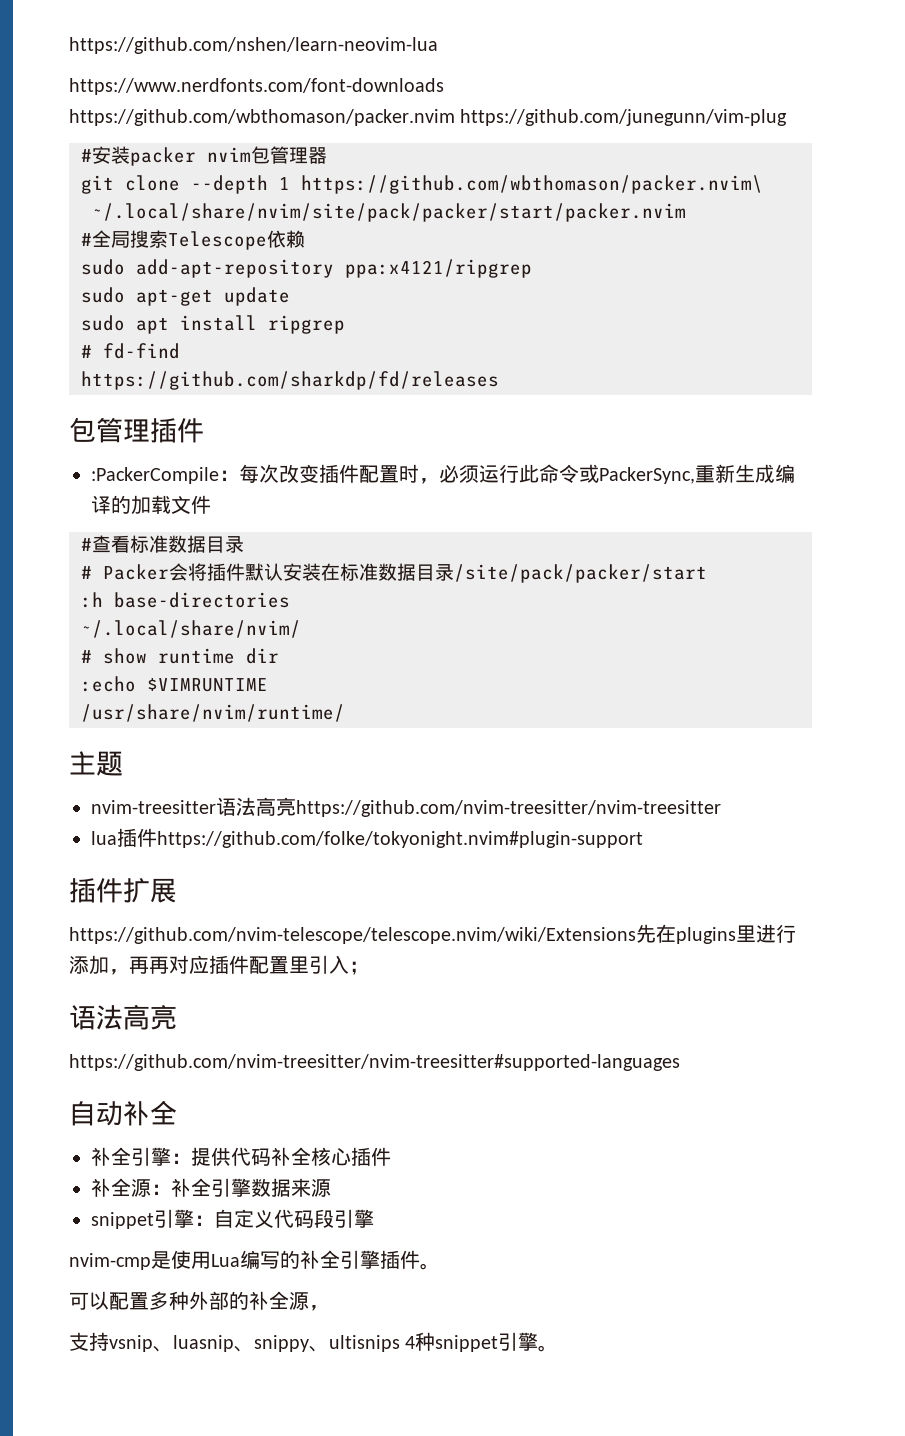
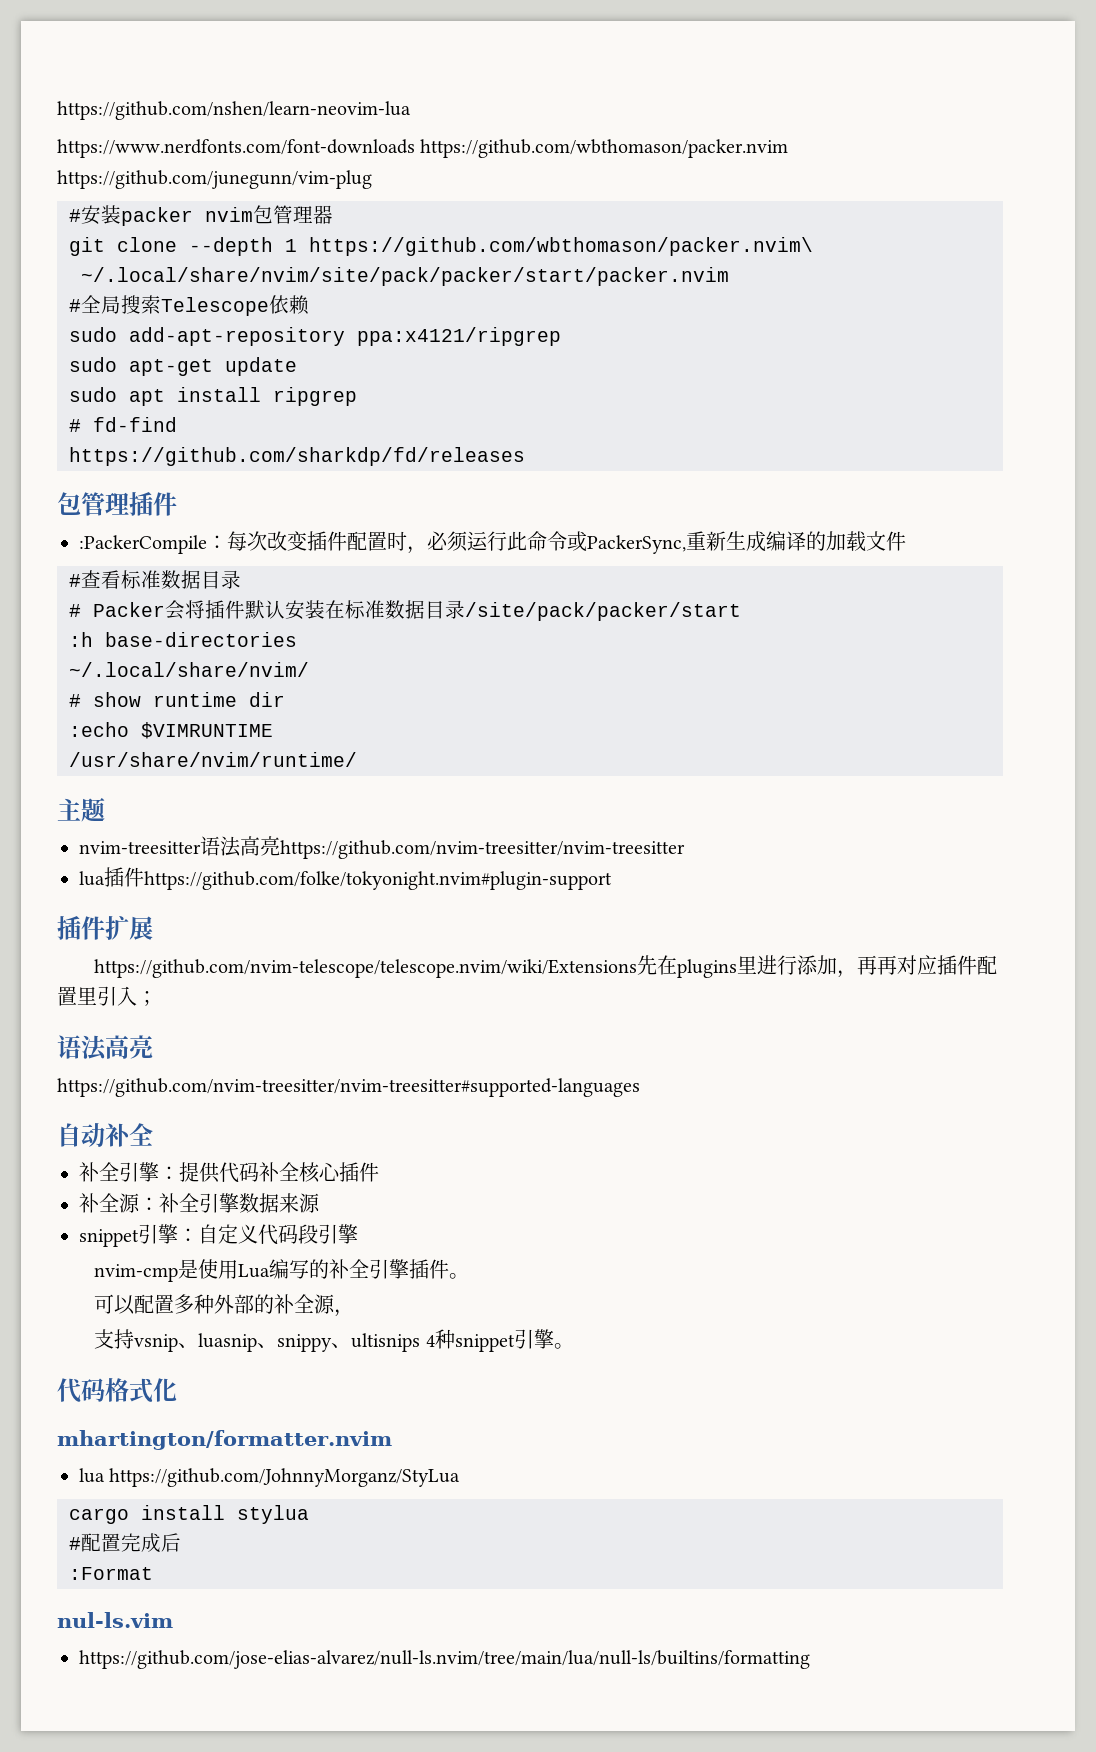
+ 代码格式化
+ mhartington/formatter.nvim
+ lua https://github.com/JohnnyMorganz/StyLua
+ cargo install stylua
+ #配置完成后
+ :Format
+ nul-ls.vim
+ https://github.com/jose-elias-alvarez/null-ls.nvim/tree/main/lua/null-ls/builtins/formatting

